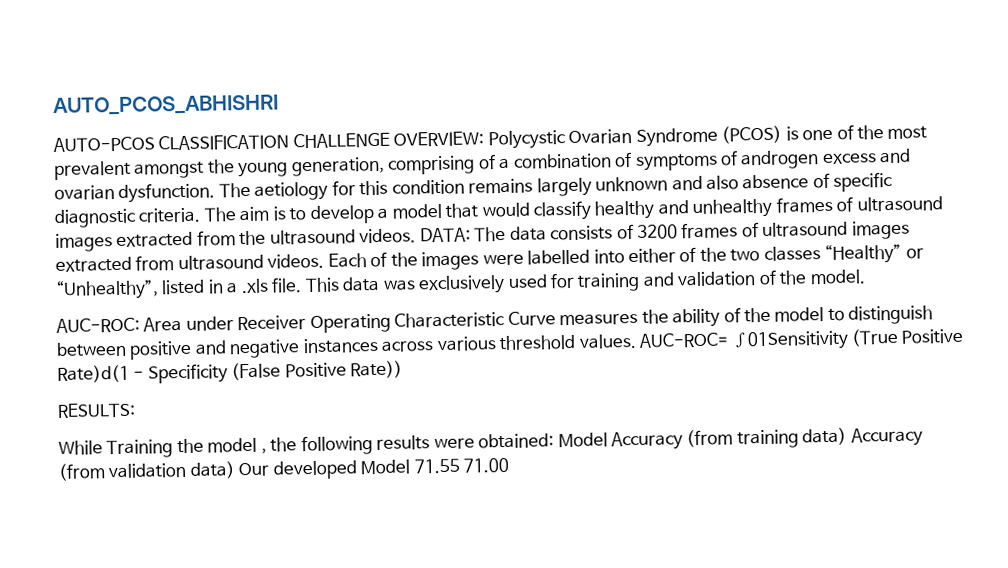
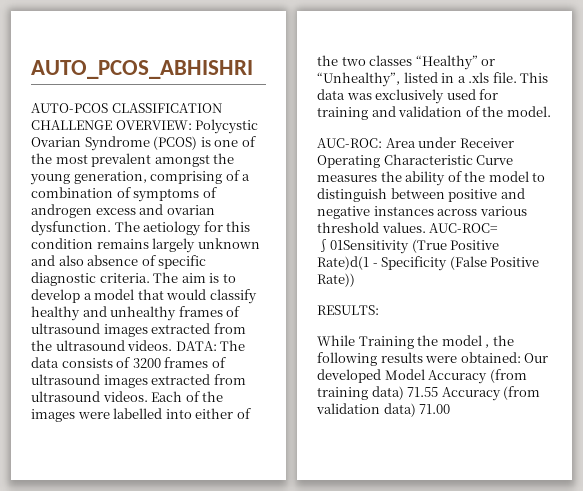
- While Training the model , the following results were obtained: Model Accuracy (from training data) Accuracy (from validation data) Our developed Model 71.55 71.00
+ While Training the model , the following results were obtained: Our developed Model Accuracy (from training data) 71.55 Accuracy (from validation data) 71.00

